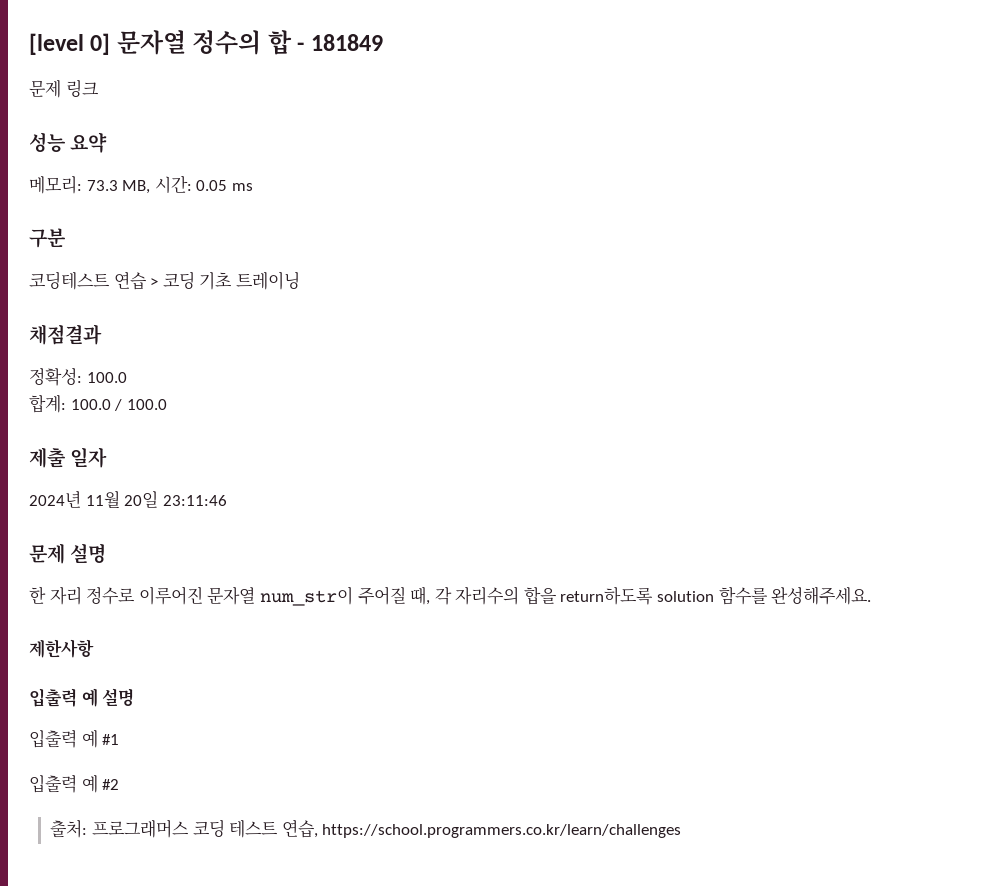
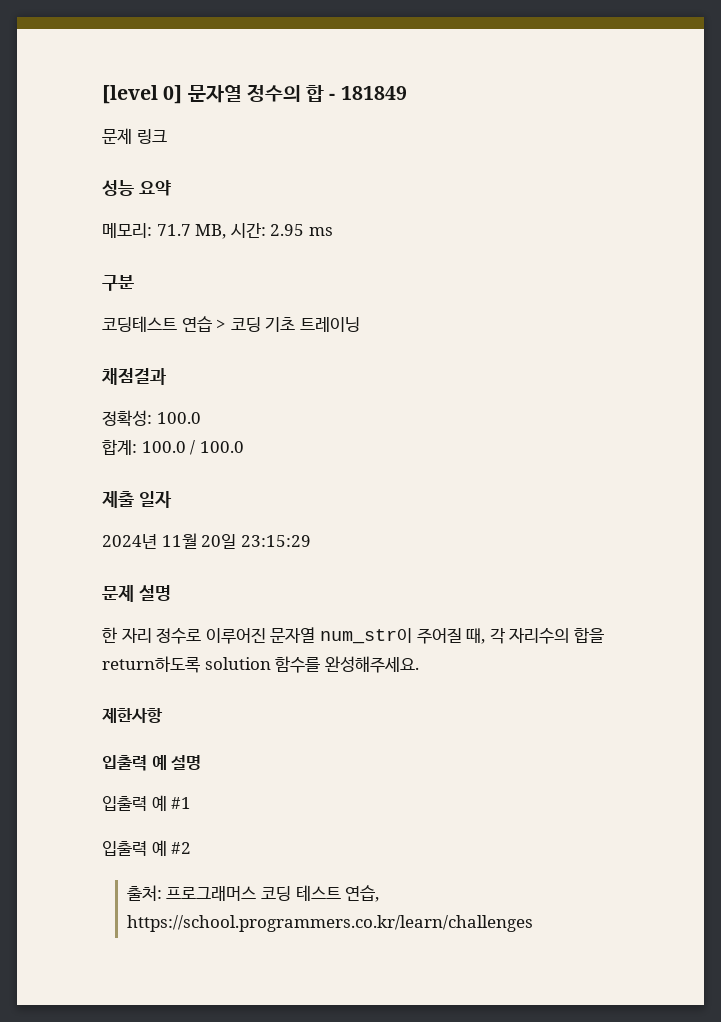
- 메모리: 73.3 MB, 시간: 0.05 ms
+ 메모리: 71.7 MB, 시간: 2.95 ms
- 2024년 11월 20일 23:11:46
+ 2024년 11월 20일 23:15:29

